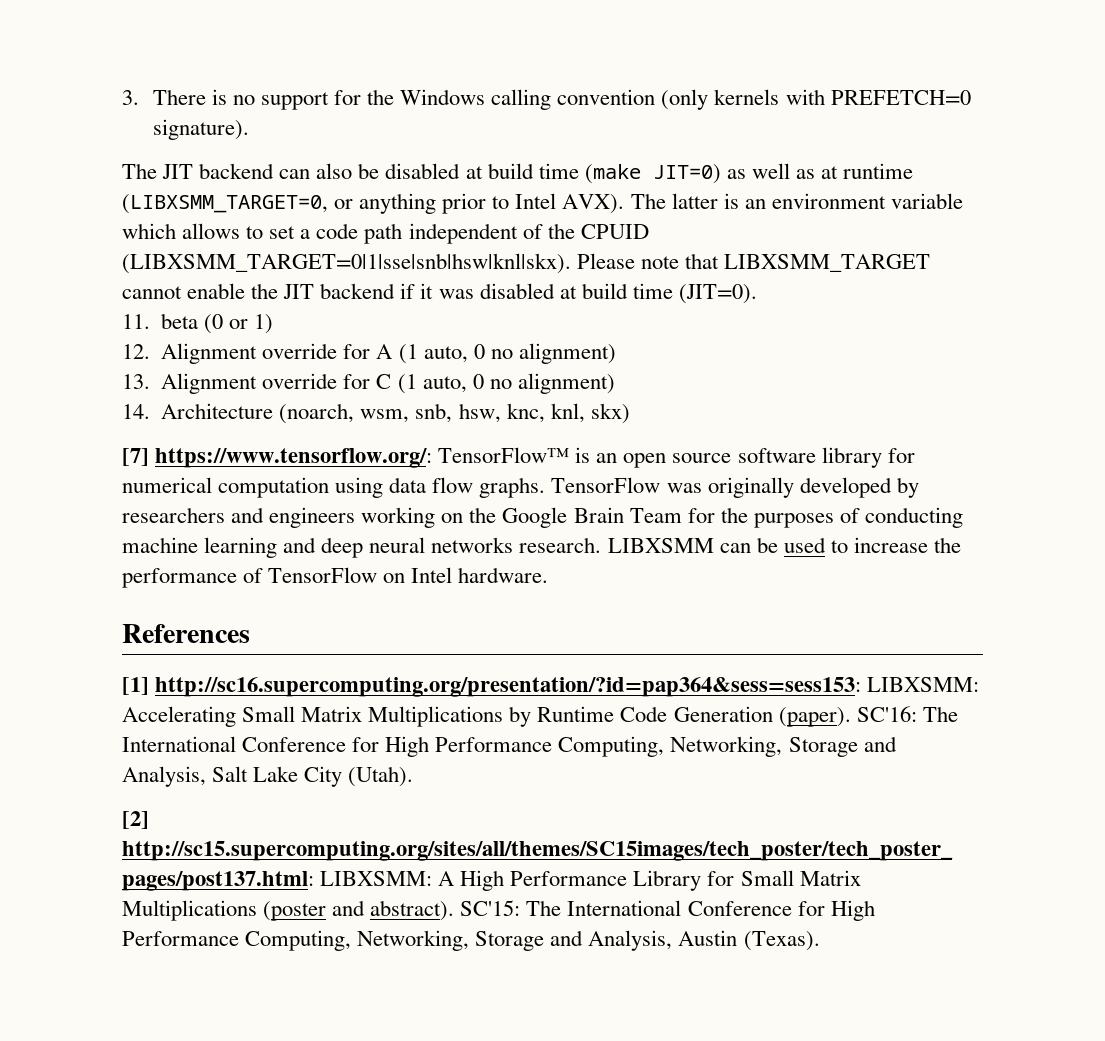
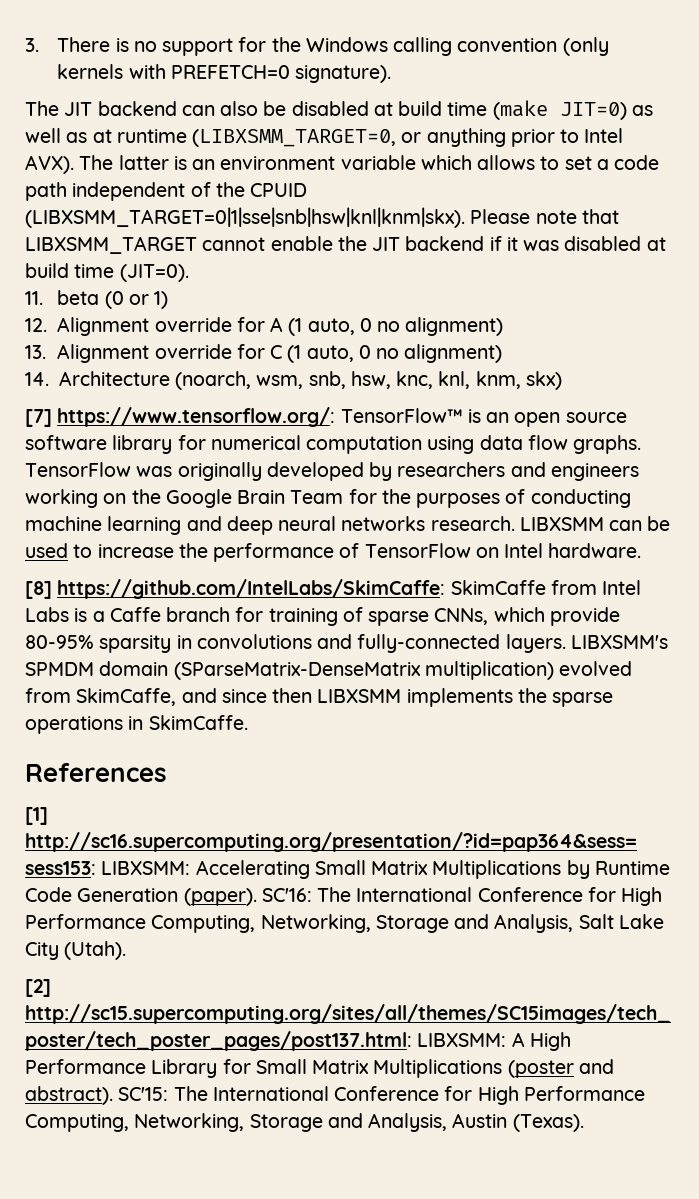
- The latter is an environment variable which allows to set a code path independent of the CPUID (LIBXSMM_TARGET=0|1|sse|snb|hsw|knl|skx).
+ The latter is an environment variable which allows to set a code path independent of the CPUID (LIBXSMM_TARGET=0|1|sse|snb|hsw|knl|knm|skx).
- 14. Architecture (noarch, wsm, snb, hsw, knc, knl, skx)
+ 14. Architecture (noarch, wsm, snb, hsw, knc, knl, knm, skx)
+ [8] https://github.com/IntelLabs/SkimCaffe: SkimCaffe from Intel Labs is a Caffe branch for training of sparse CNNs, which provide 80-95% sparsity in convolutions and fully-connected layers. LIBXSMM's SPMDM domain (SParseMatrix-DenseMatrix multiplication) evolved from SkimCaffe, and since then LIBXSMM implements the sparse operations in SkimCaffe.

